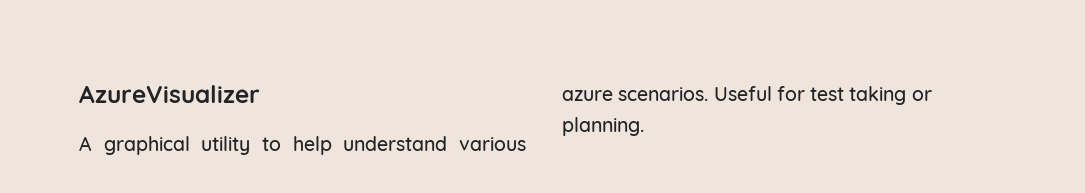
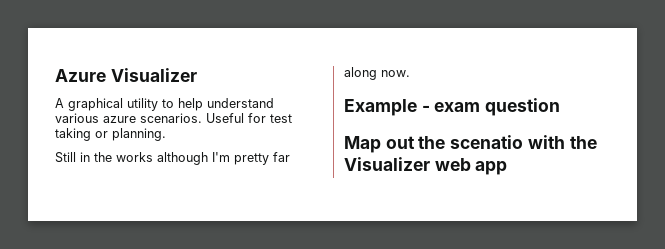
- AzureVisualizer
+ Azure Visualizer
+ Still in the works although I'm pretty far along now.
+ Example - exam question
+ Map out the scenatio with the Visualizer web app

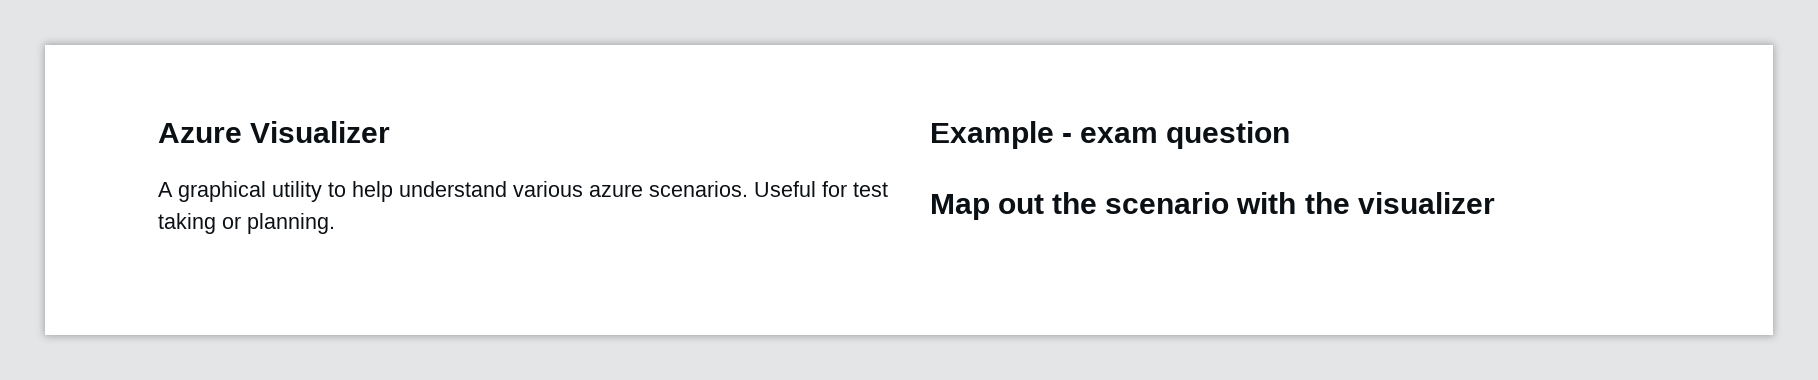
- Still in the works although I'm pretty far along now.
- Map out the scenatio with the Visualizer web app
+ Map out the scenario with the visualizer

